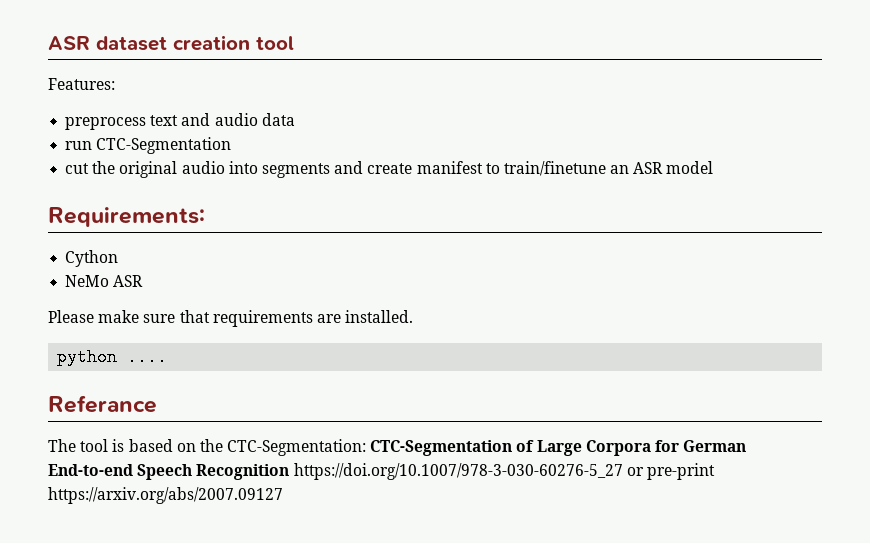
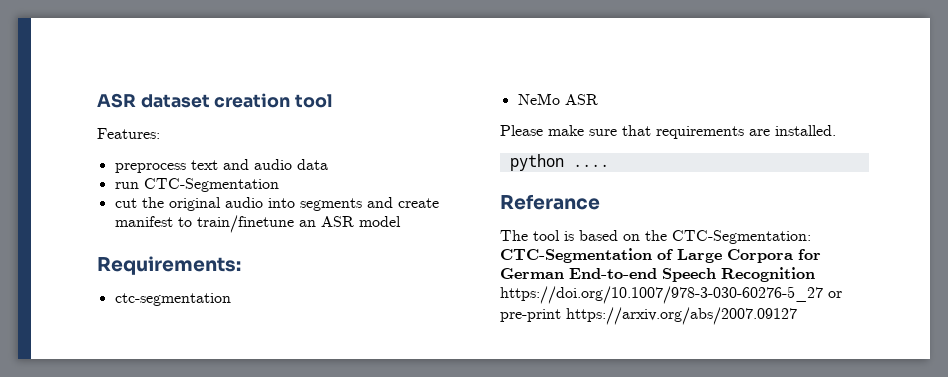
- Cython
+ ctc-segmentation

